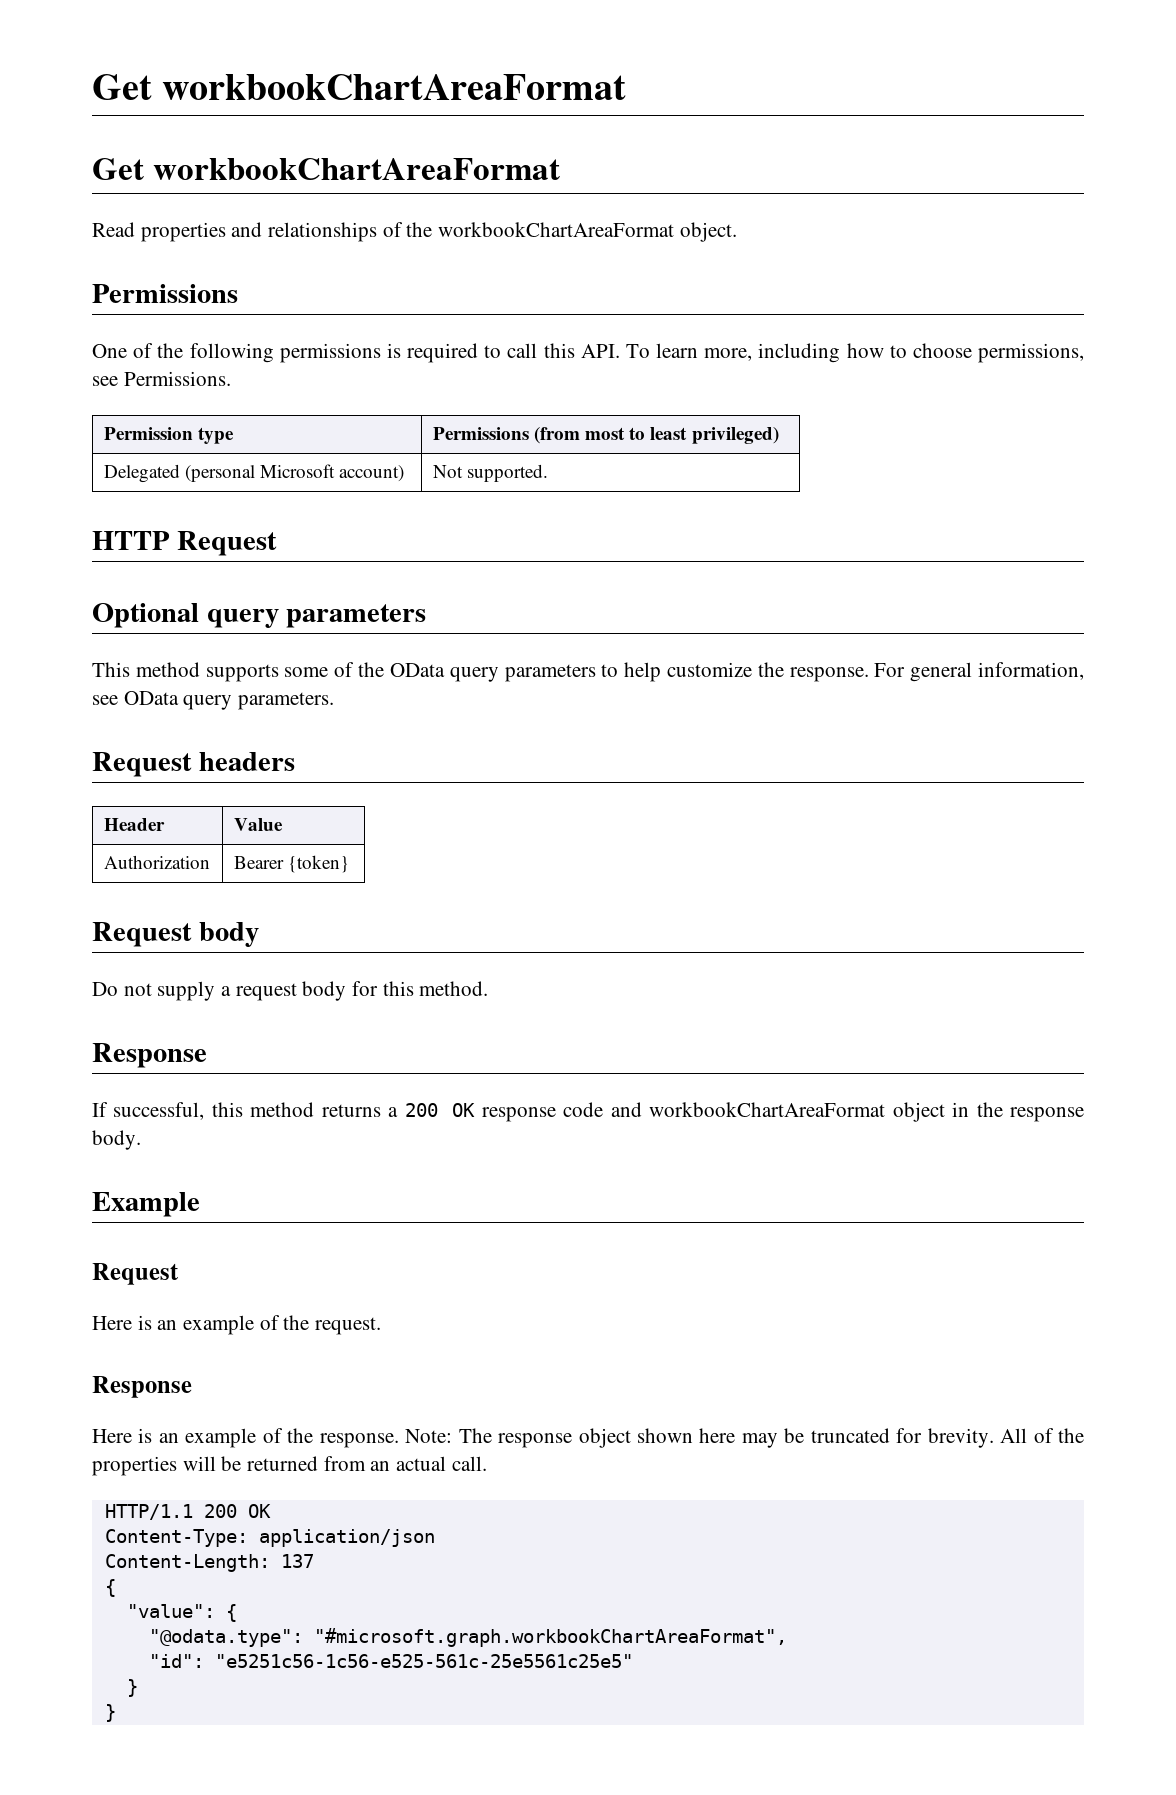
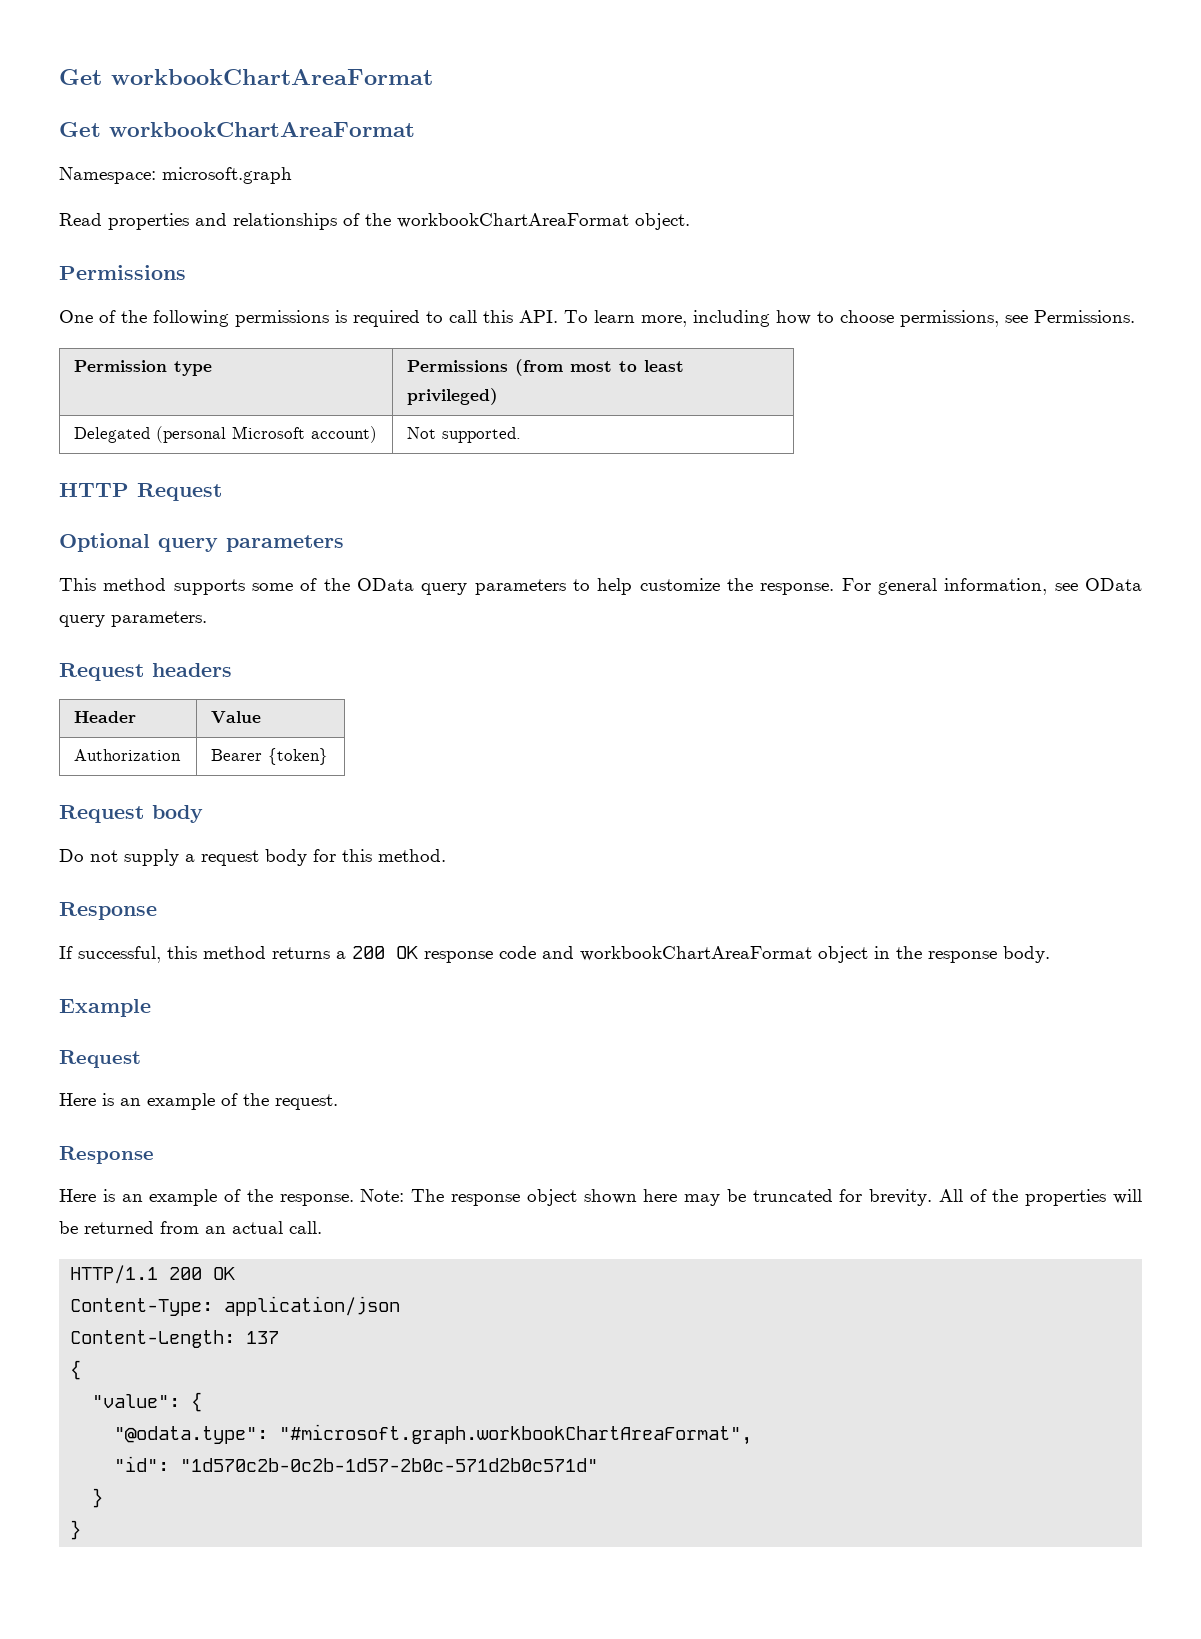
+ Namespace: microsoft.graph
- "id": "e5251c56-1c56-e525-561c-25e5561c25e5"
+ "id": "1d570c2b-0c2b-1d57-2b0c-571d2b0c571d"

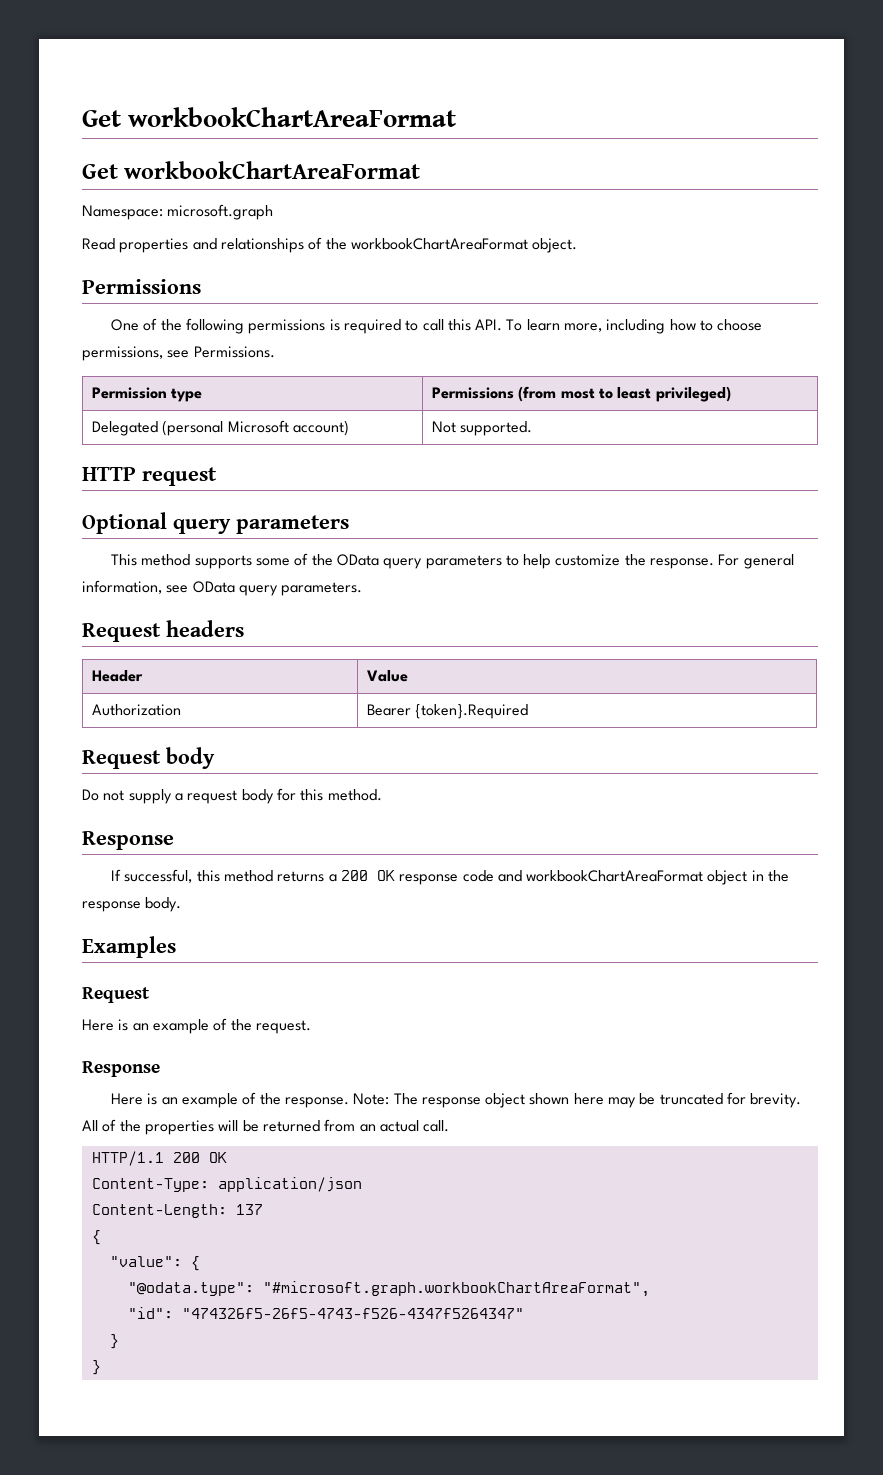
- HTTP Request
+ HTTP request
- Authorization | Bearer {token}
+ Authorization | Bearer {token}.Required
- Example
+ Examples
- "id": "1d570c2b-0c2b-1d57-2b0c-571d2b0c571d"
+ "id": "474326f5-26f5-4743-f526-4347f5264347"

